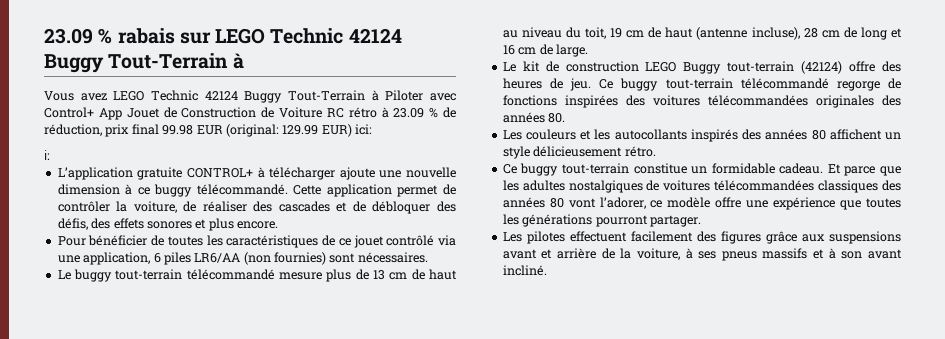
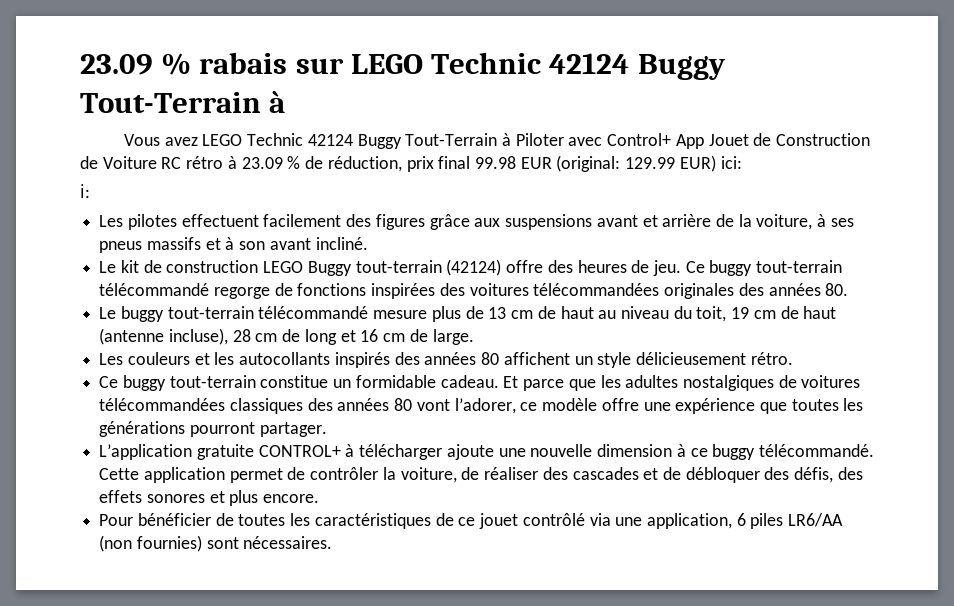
+ Les pilotes effectuent facilement des figures grâce aux suspensions avant et arrière de la voiture, à ses pneus massifs et à son avant incliné.
+ Le kit de construction LEGO Buggy tout-terrain (42124) offre des heures de jeu. Ce buggy tout-terrain télécommandé regorge de fonctions inspirées des voitures télécommandées originales des années 80.
+ Le buggy tout-terrain télécommandé mesure plus de 13 cm de haut au niveau du toit, 19 cm de haut (antenne incluse), 28 cm de long et 16 cm de large.
+ Les couleurs et les autocollants inspirés des années 80 affichent un style délicieusement rétro.
+ Ce buggy tout-terrain constitue un formidable cadeau. Et parce que les adultes nostalgiques de voitures télécommandées classiques des années 80 vont l’adorer, ce modèle offre une expérience que toutes les générations pourront partager.
- Le buggy tout-terrain télécommandé mesure plus de 13 cm de haut au niveau du toit, 19 cm de haut (antenne incluse), 28 cm de long et 16 cm de large.
- Le kit de construction LEGO Buggy tout-terrain (42124) offre des heures de jeu. Ce buggy tout-terrain télécommandé regorge de fonctions inspirées des voitures télécommandées originales des années 80.
- Les couleurs et les autocollants inspirés des années 80 affichent un style délicieusement rétro.
- Ce buggy tout-terrain constitue un formidable cadeau. Et parce que les adultes nostalgiques de voitures télécommandées classiques des années 80 vont l’adorer, ce modèle offre une expérience que toutes les générations pourront partager.
- Les pilotes effectuent facilement des figures grâce aux suspensions avant et arrière de la voiture, à ses pneus massifs et à son avant incliné.

